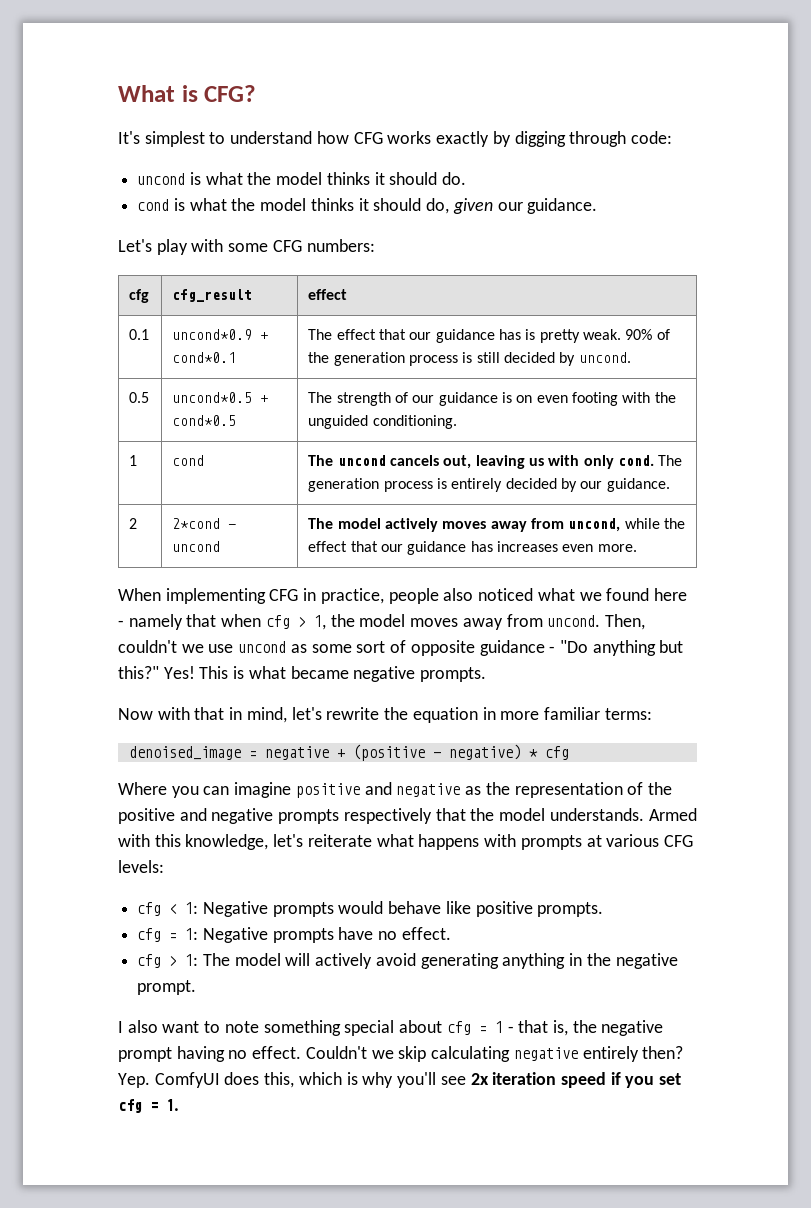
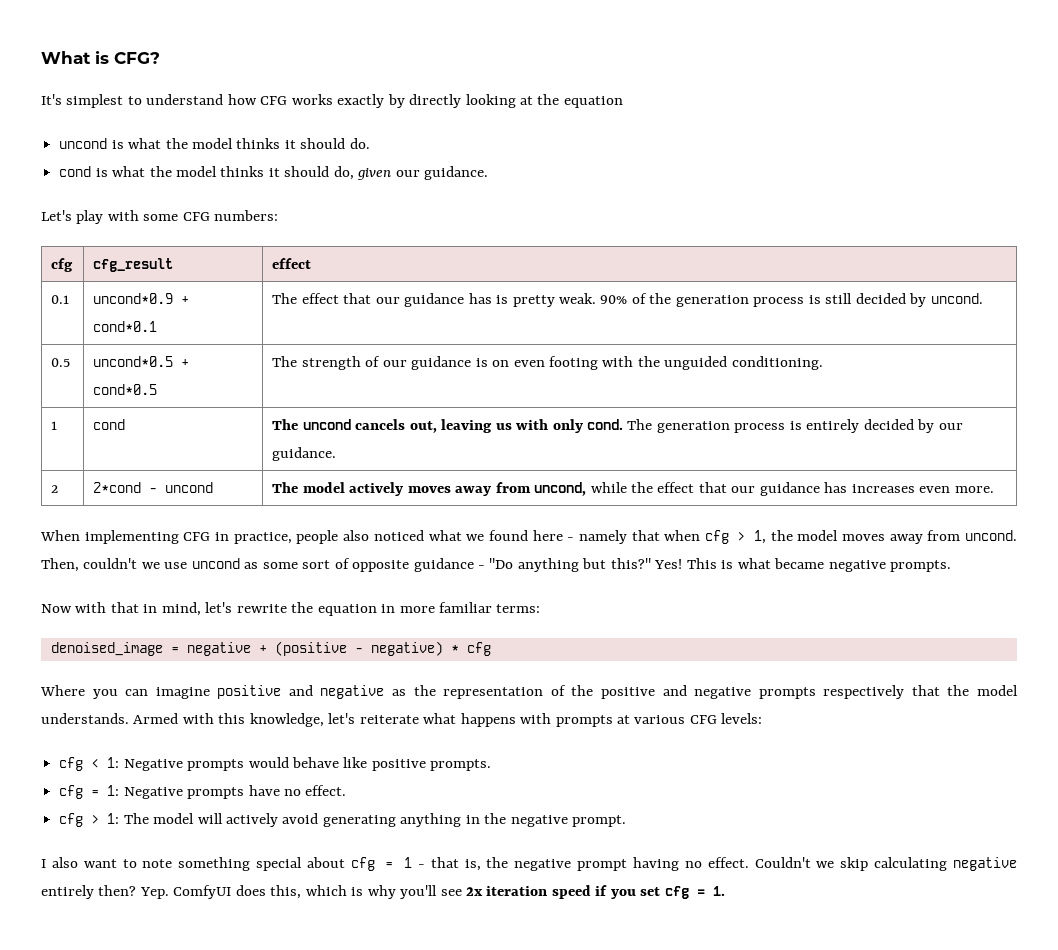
- It's simplest to understand how CFG works exactly by digging through code:
+ It's simplest to understand how CFG works exactly by directly looking at the equation

